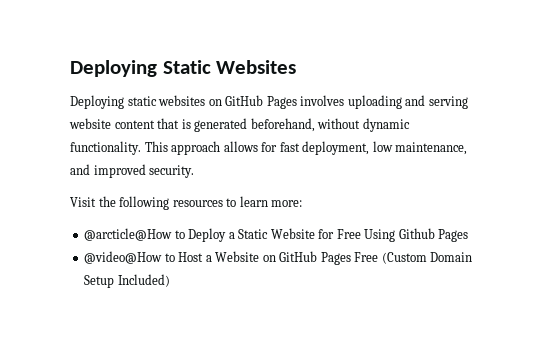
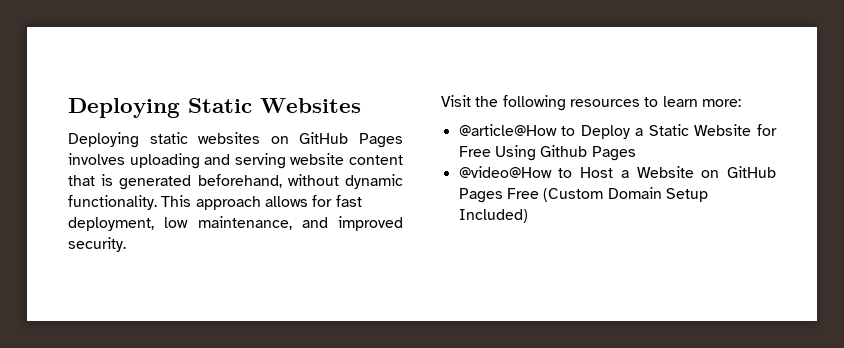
- @arcticle@How to Deploy a Static Website for Free Using Github Pages
+ @article@How to Deploy a Static Website for Free Using Github Pages

